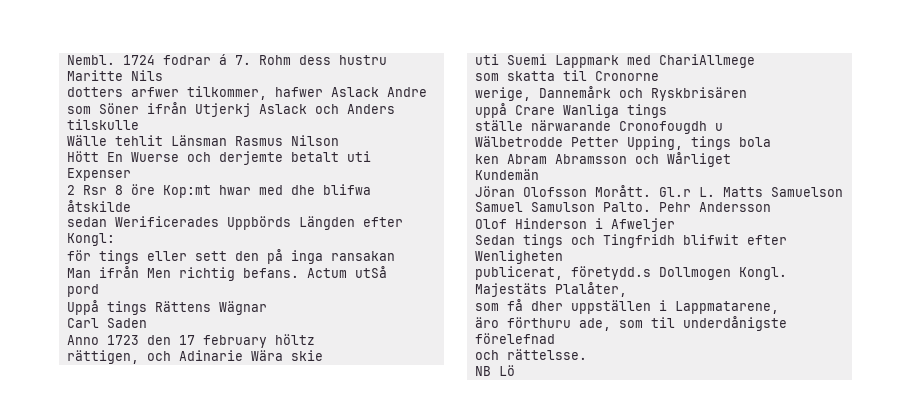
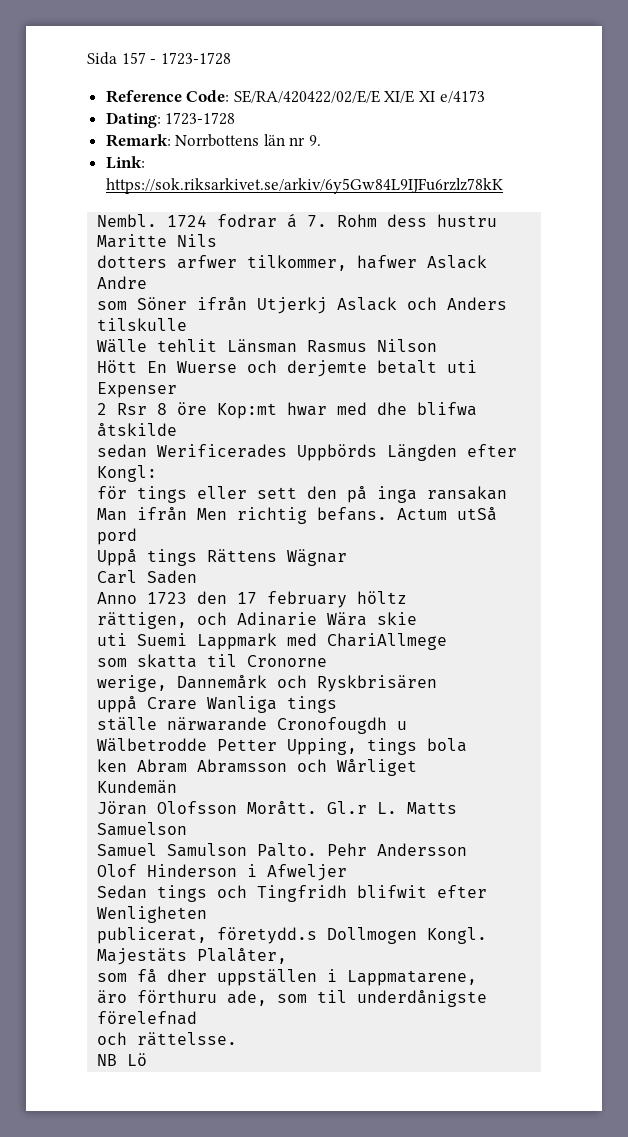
+ Sida 157 - 1723-1728
+ Reference Code: SE/RA/420422/02/E/E XI/E XI e/4173
+ Dating: 1723-1728
+ Remark: Norrbottens län nr 9.
+ Link: https://sok.riksarkivet.se/arkiv/6y5Gw84L9IJFu6rzlz78kK

